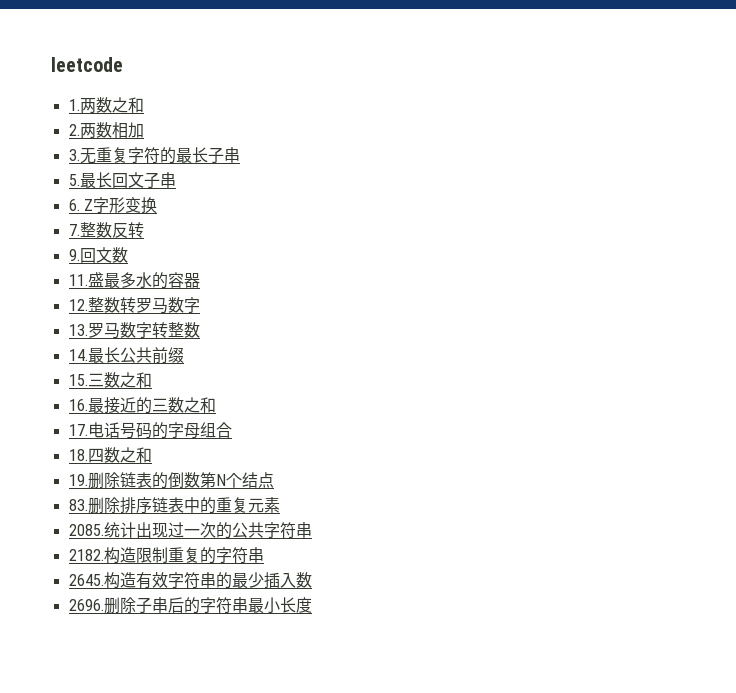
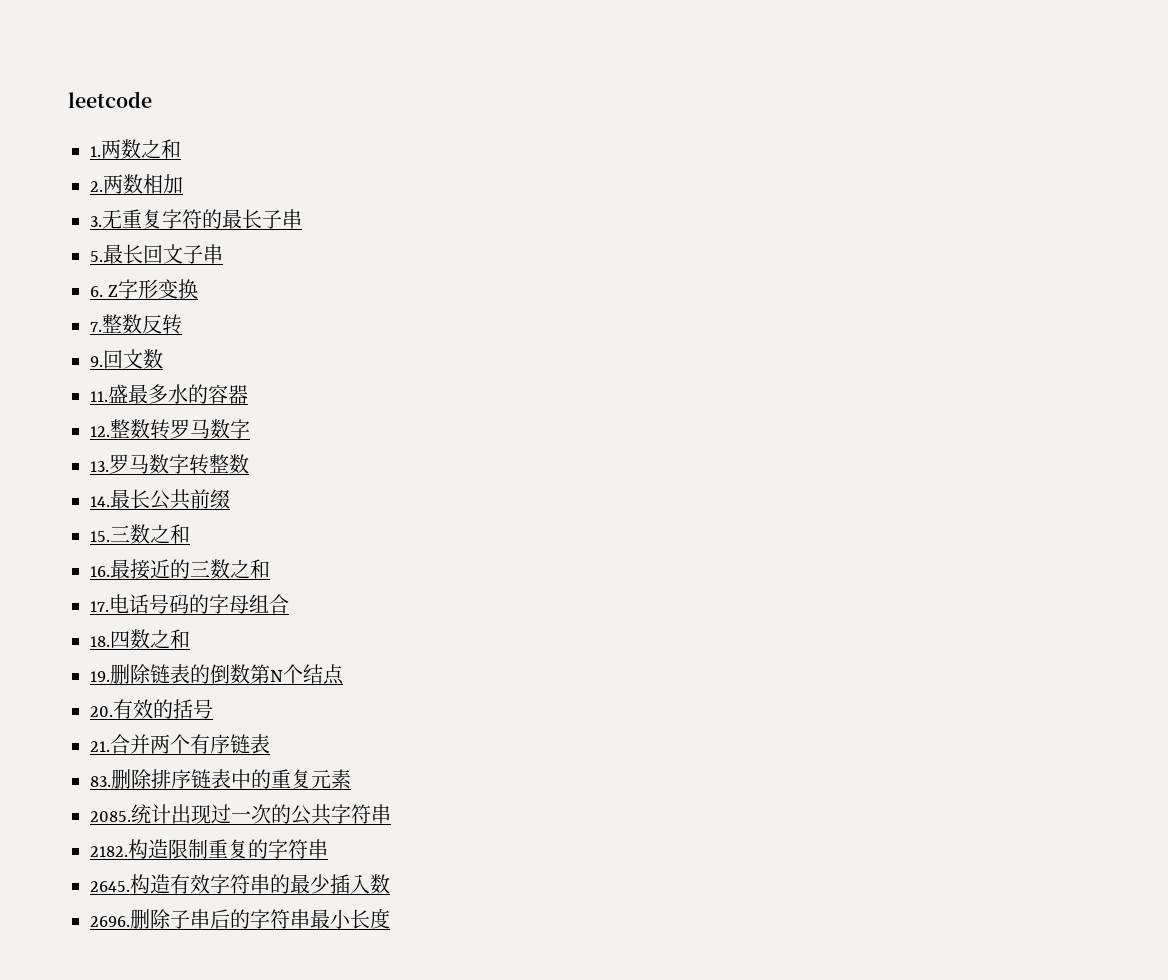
+ 20.有效的括号
+ 21.合并两个有序链表

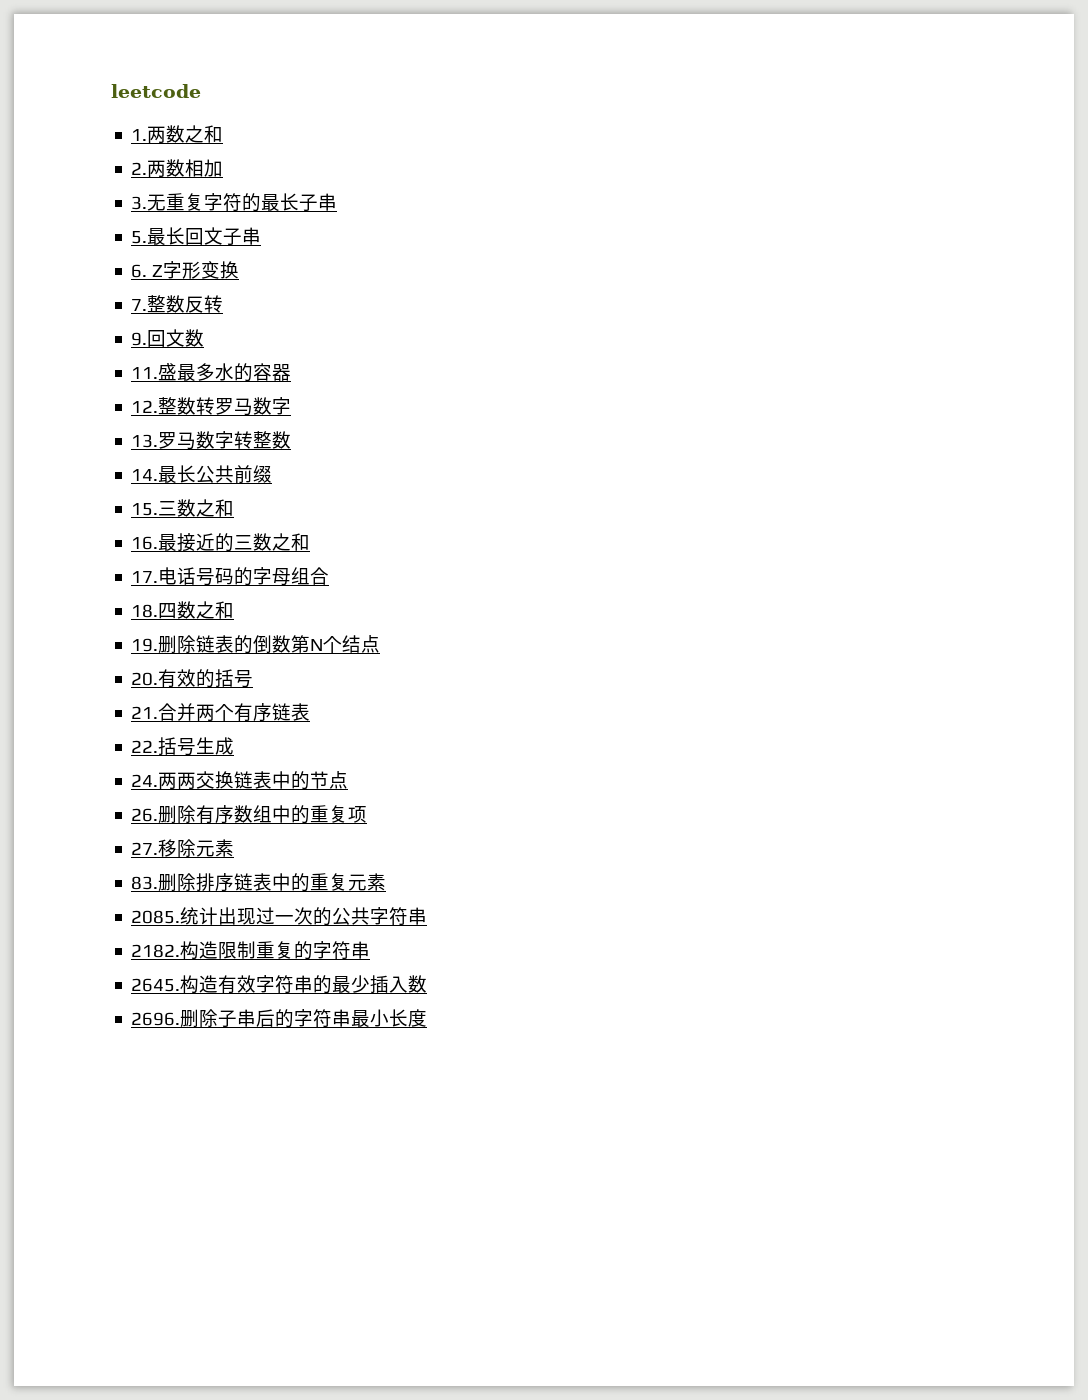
+ 22.括号生成
+ 24.两两交换链表中的节点
+ 26.删除有序数组中的重复项
+ 27.移除元素

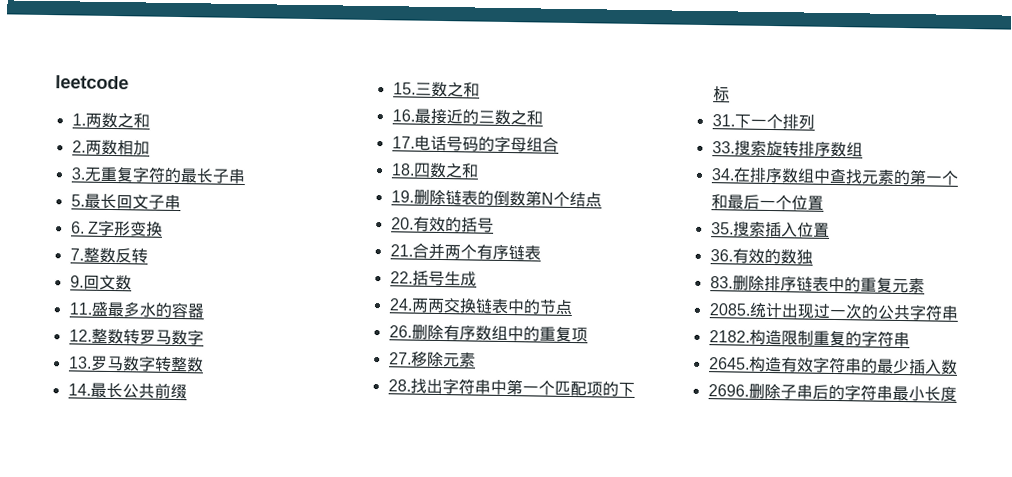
+ 28.找出字符串中第一个匹配项的下标
+ 31.下一个排列
+ 33.搜索旋转排序数组
+ 34.在排序数组中查找元素的第一个和最后一个位置
+ 35.搜索插入位置
+ 36.有效的数独

